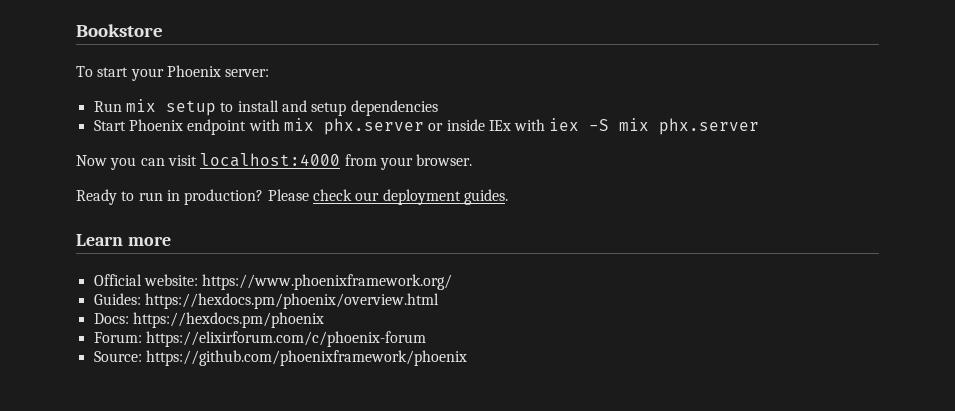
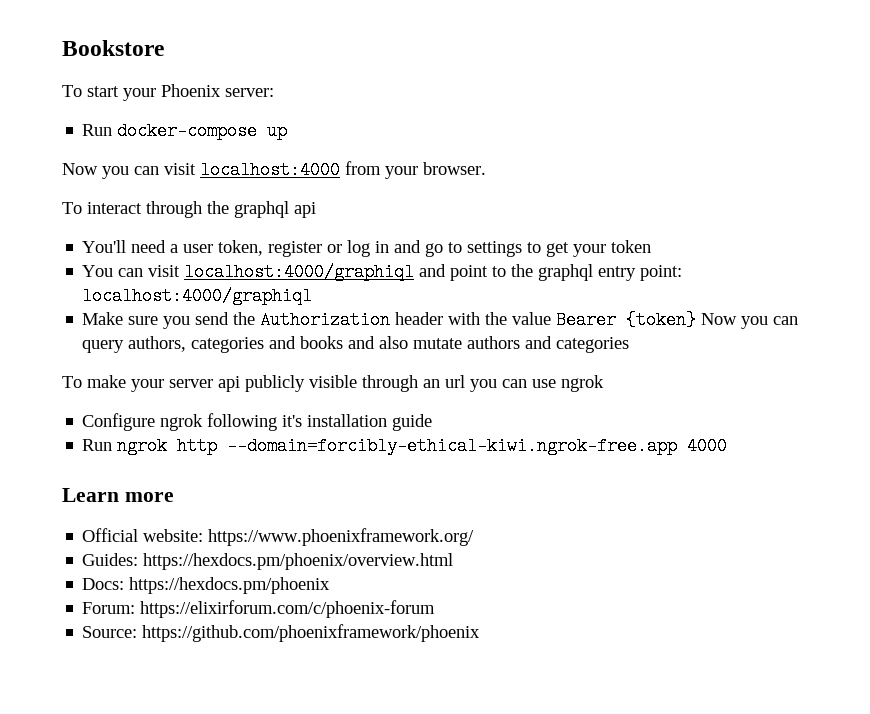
- Run mix setup to install and setup dependencies
- Start Phoenix endpoint with mix phx.server or inside IEx with iex -S mix phx.server
+ Run docker-compose up
- Ready to run in production? Please check our deployment guides.
+ To interact through the graphql api
+ You'll need a user token, register or log in and go to settings to get your token
+ You can visit localhost:4000/graphiql and point to the graphql entry point: localhost:4000/graphiql
+ Make sure you send the Authorization header with the value Bearer {token} Now you can query authors, categories and books and also mutate authors and categories
+ To make your server api publicly visible through an url you can use ngrok
+ Configure ngrok following it's installation guide
+ Run ngrok http --domain=forcibly-ethical-kiwi.ngrok-free.app 4000

